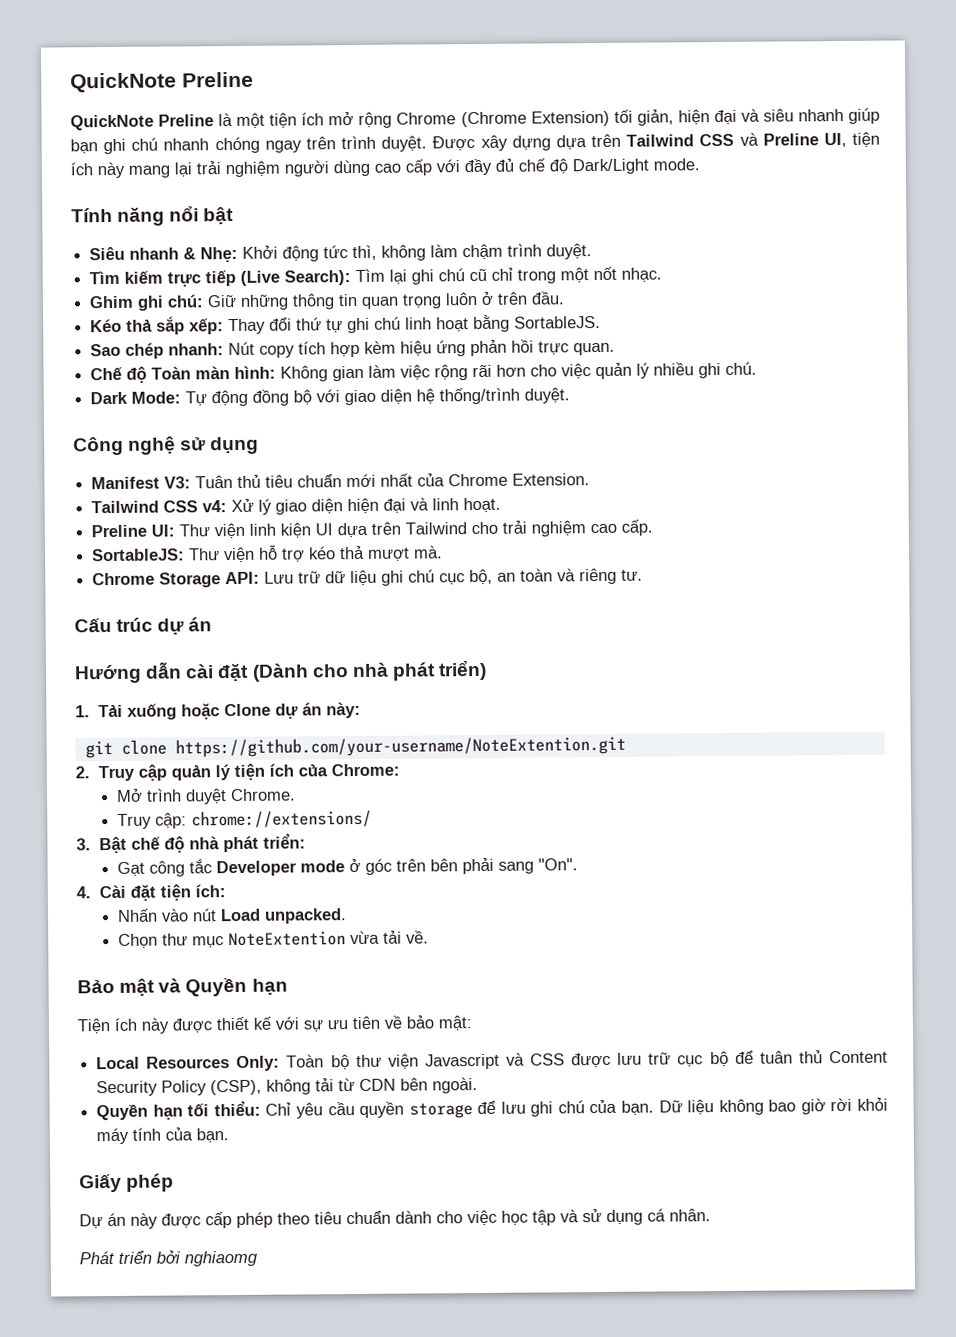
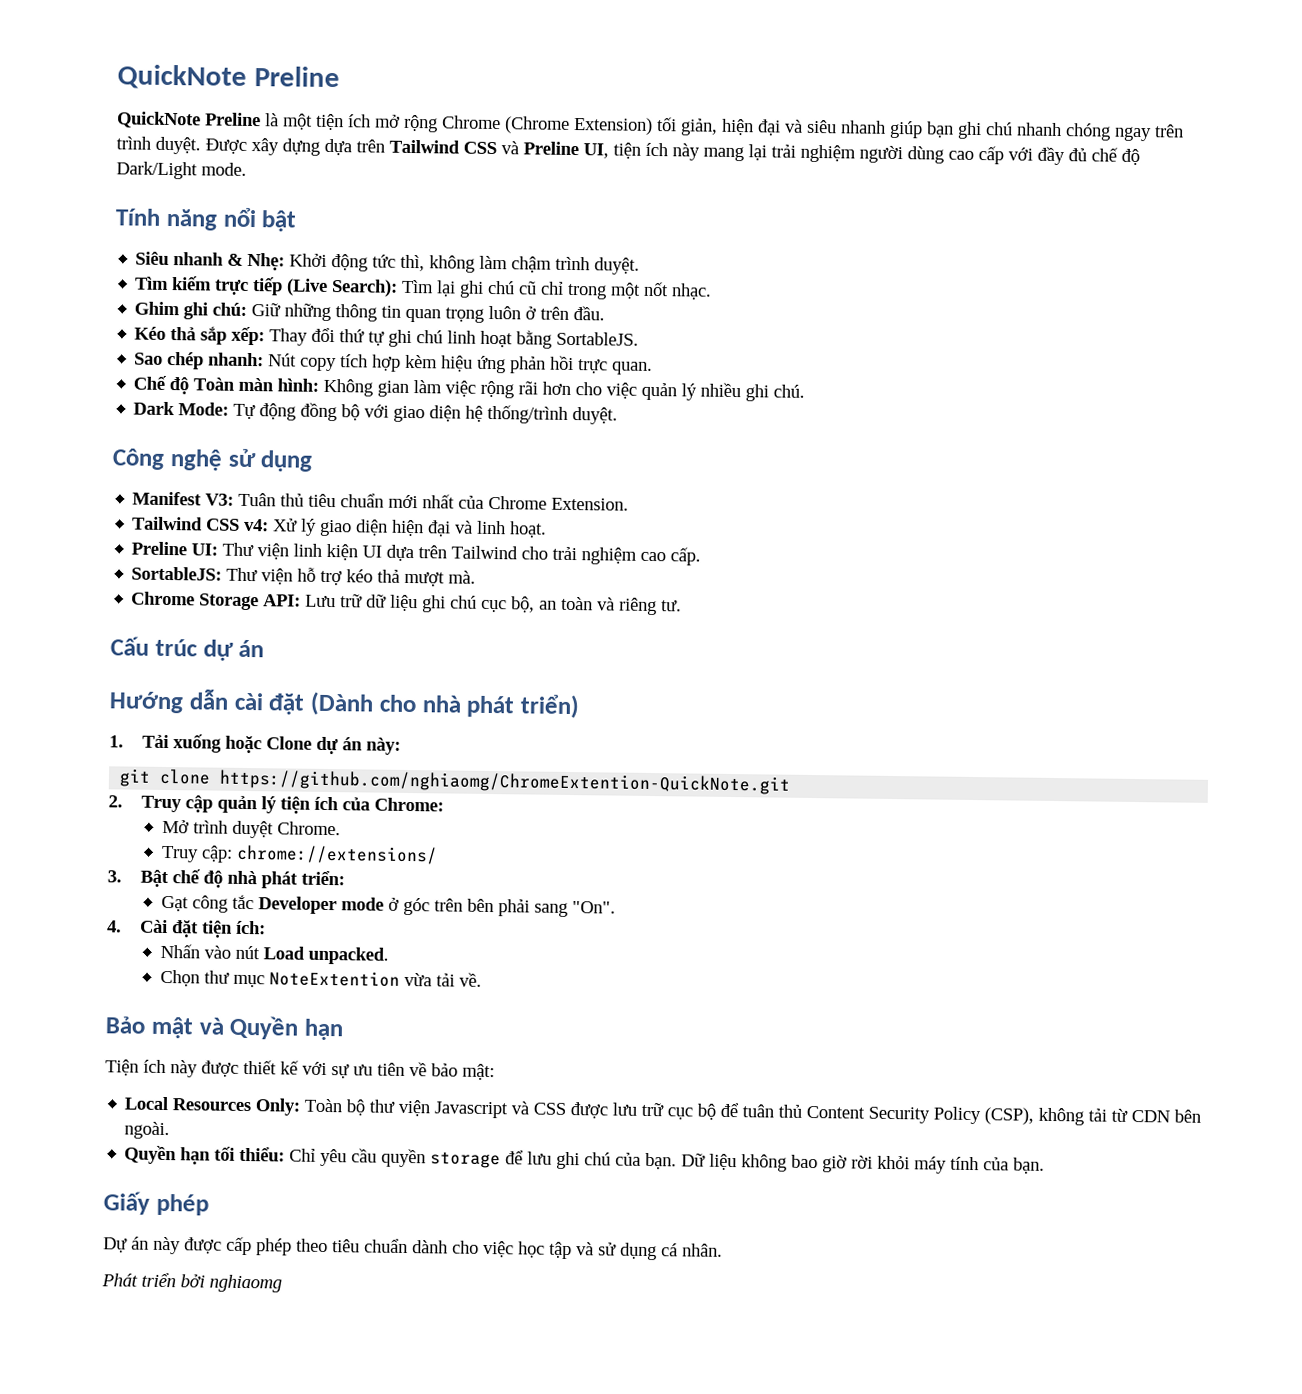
- git clone https://github.com/your-username/NoteExtention.git
+ git clone https://github.com/nghiaomg/ChromeExtention-QuickNote.git

